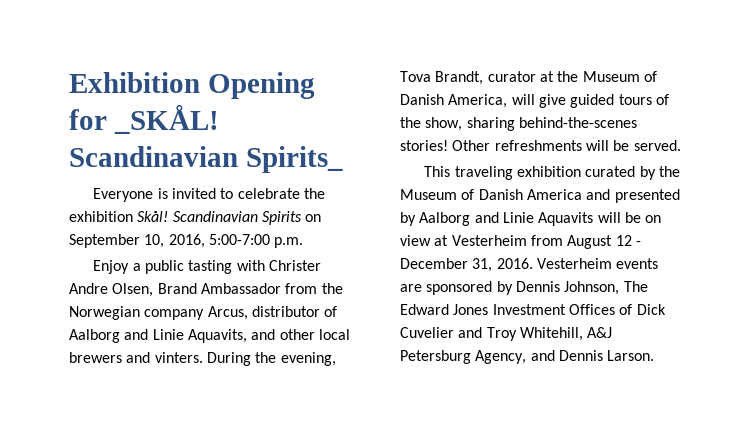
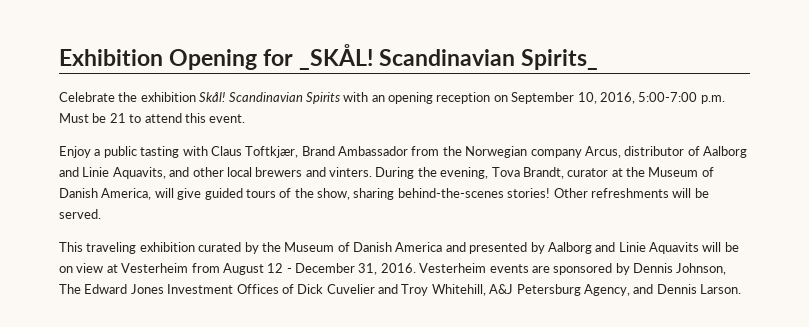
- Everyone is invited to celebrate the exhibition Skål!
+ Celebrate the exhibition Skål!
- Scandinavian Spirits on September 10, 2016, 5:00-7:00 p.m.
+ Scandinavian Spirits with an opening reception on September 10, 2016, 5:00-7:00 p.m. Must be 21 to attend this event.
- Enjoy a public tasting with Christer Andre Olsen, Brand Ambassador from the Norwegian company Arcus, distributor of Aalborg and Linie Aquavits, and other local brewers and vinters.
+ Enjoy a public tasting with Claus Toftkjær, Brand Ambassador from the Norwegian company Arcus, distributor of Aalborg and Linie Aquavits, and other local brewers and vinters.

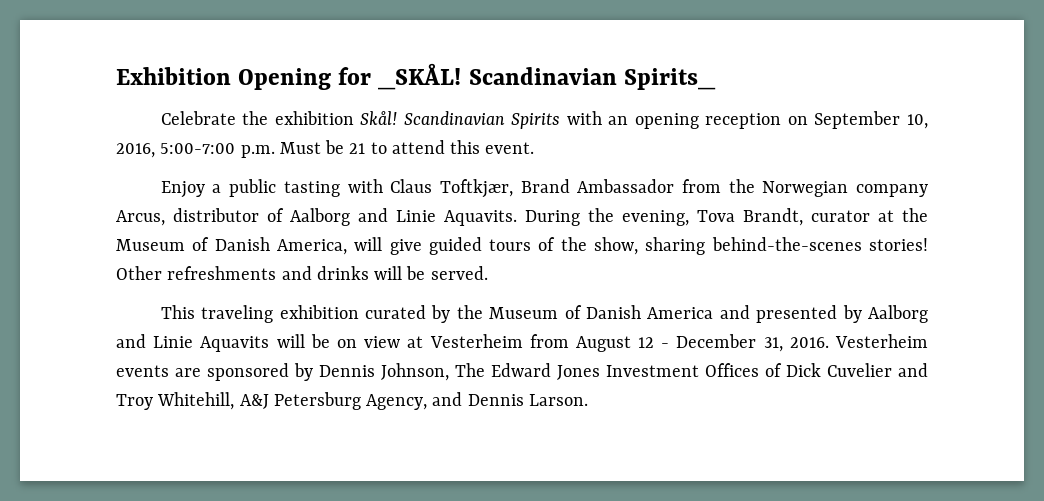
- Enjoy a public tasting with Claus Toftkjær, Brand Ambassador from the Norwegian company Arcus, distributor of Aalborg and Linie Aquavits, and other local brewers and vinters.
+ Enjoy a public tasting with Claus Toftkjær, Brand Ambassador from the Norwegian company Arcus, distributor of Aalborg and Linie Aquavits.
- Other refreshments will be served.
+ Other refreshments and drinks will be served.

